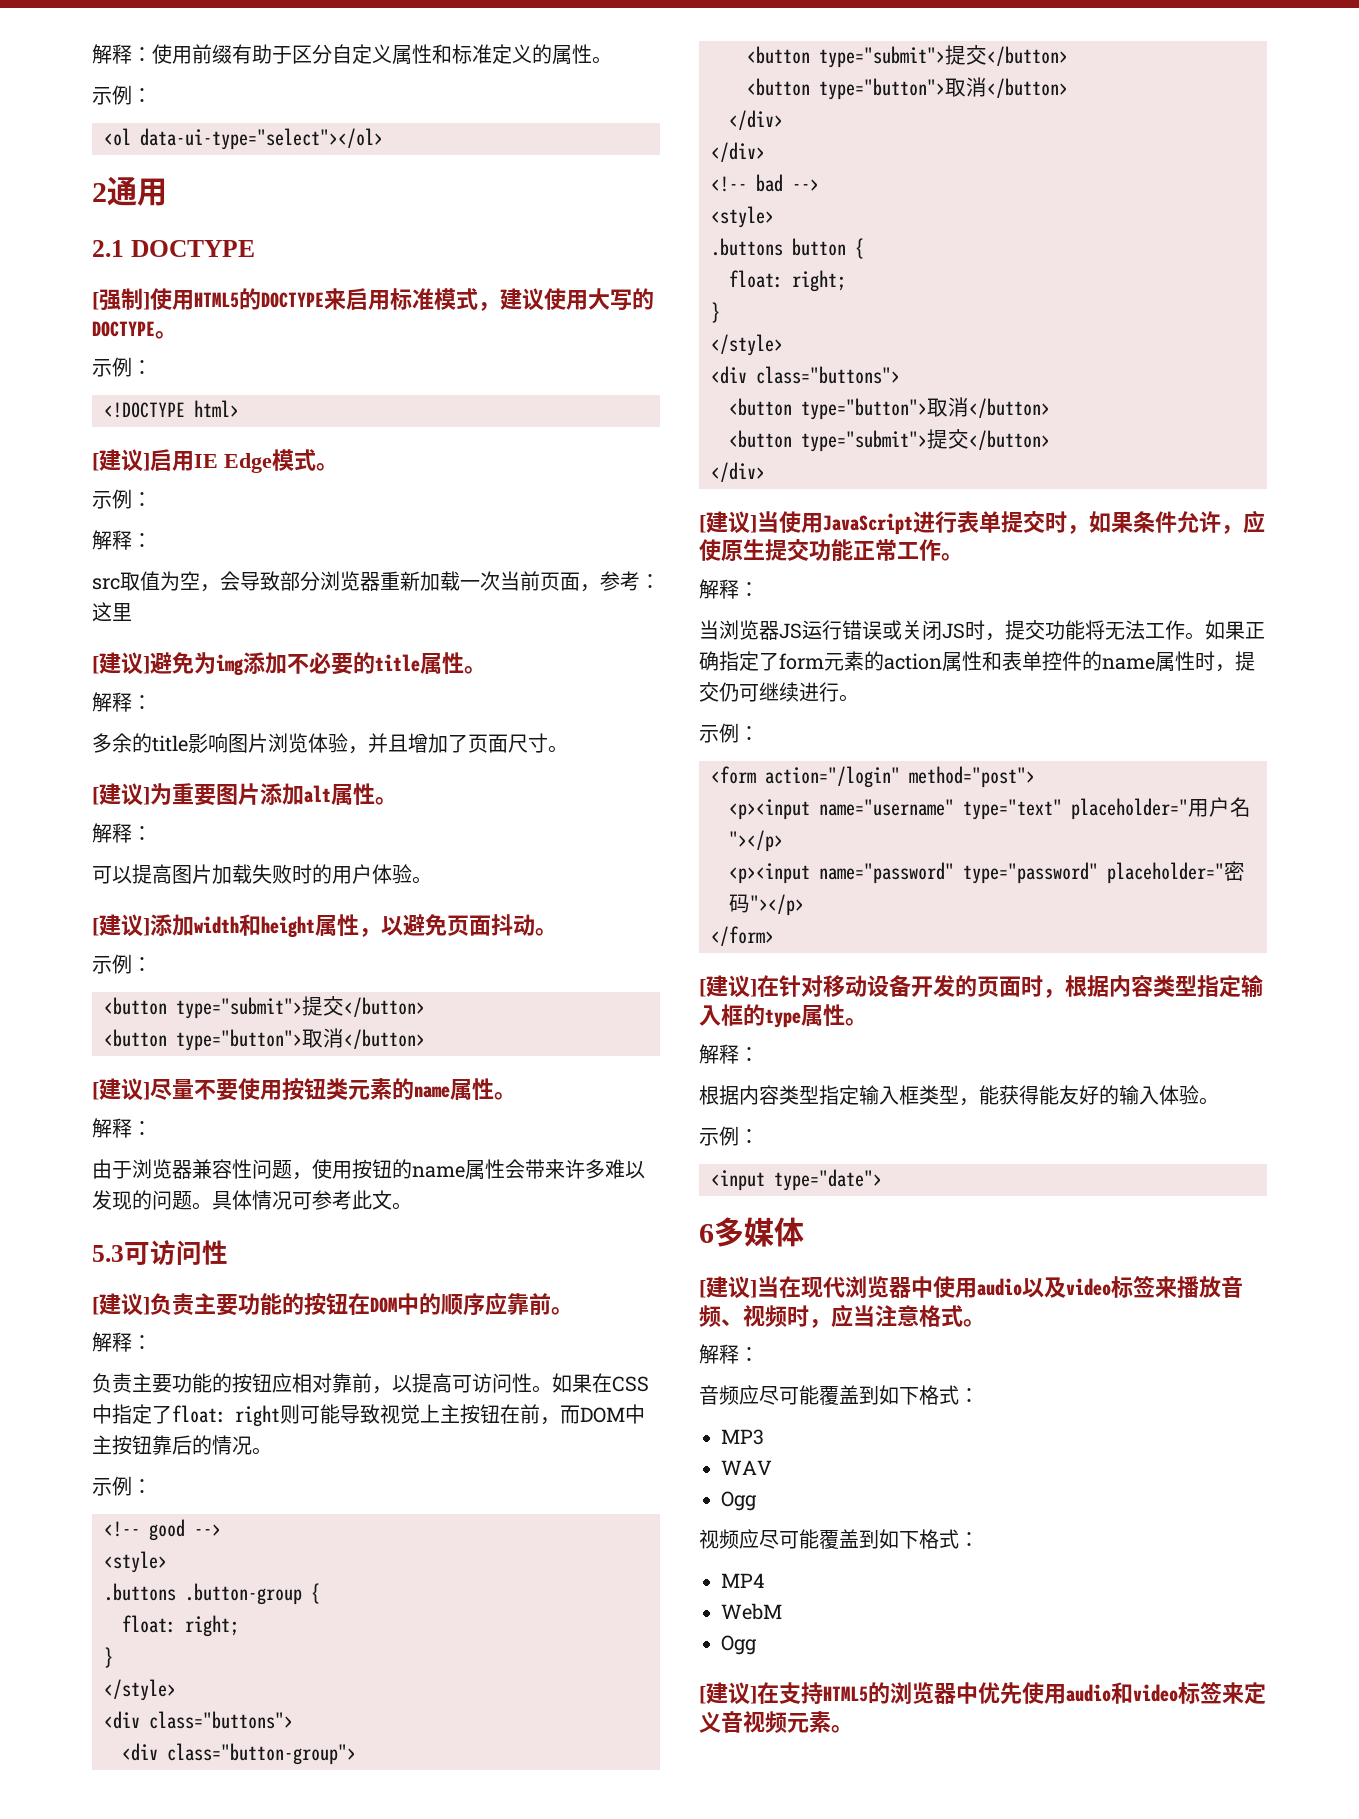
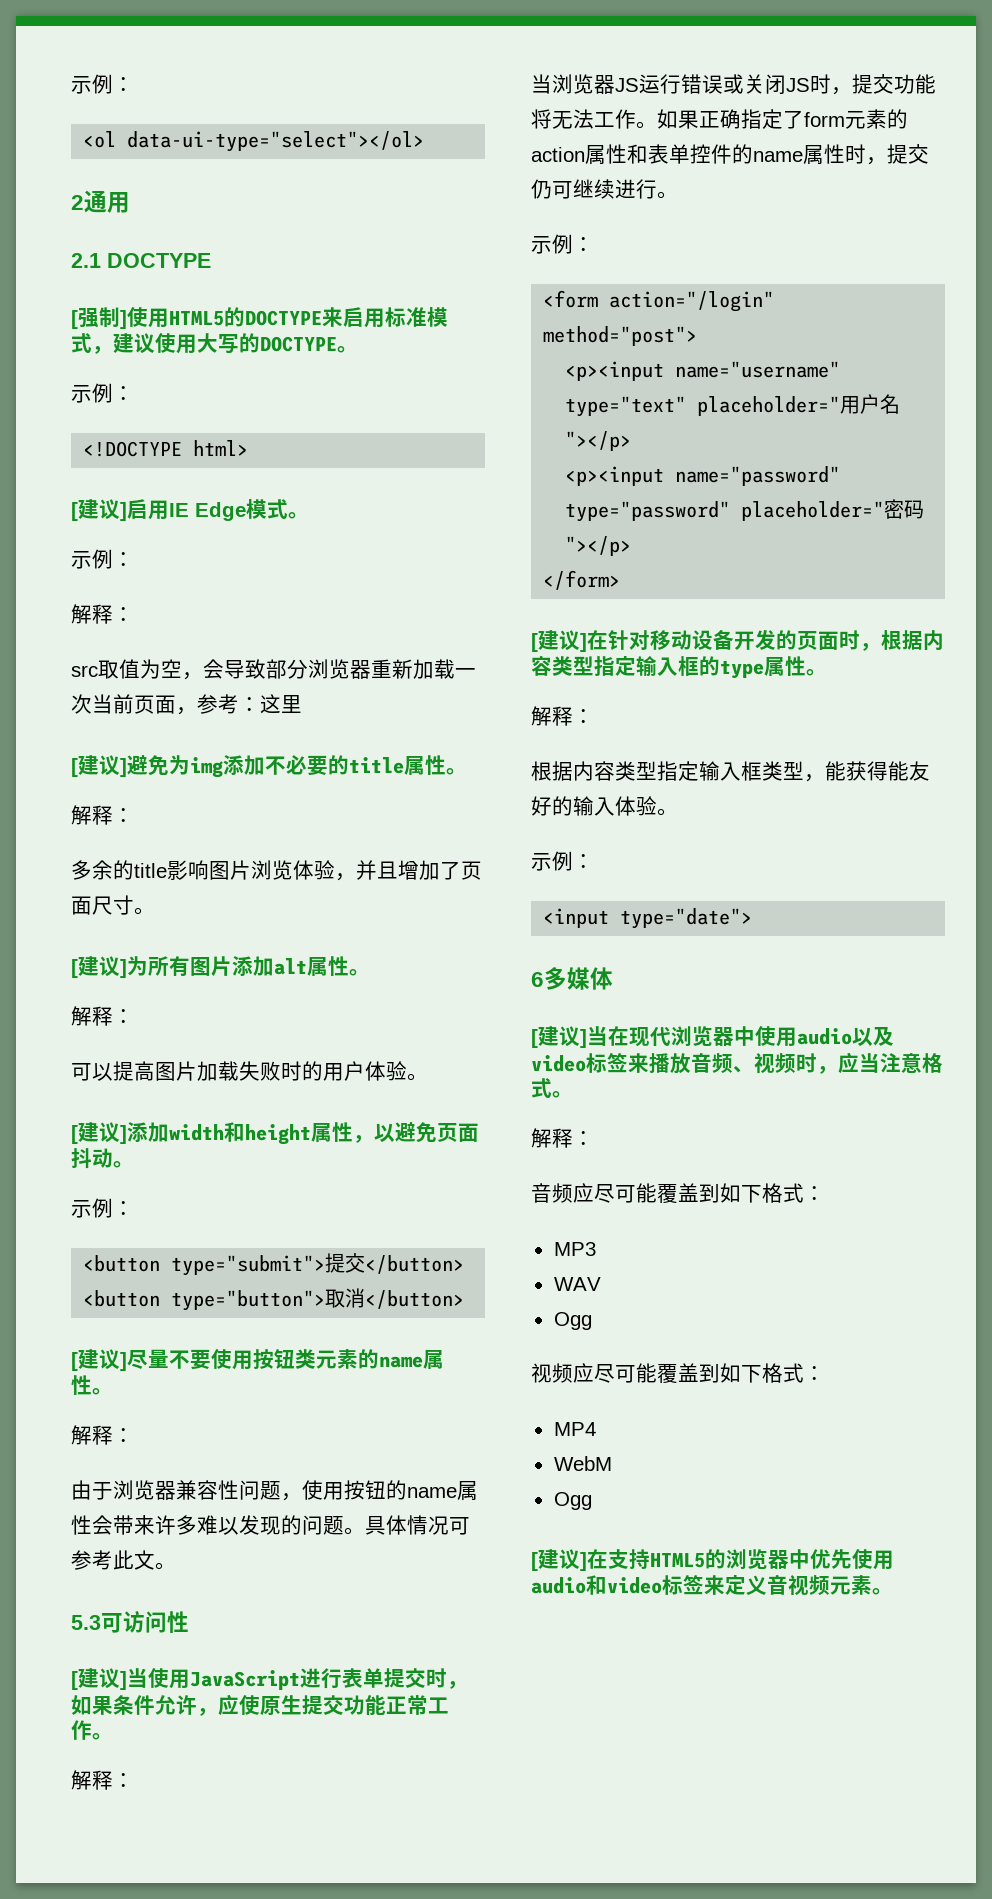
- 解释：使用前缀有助于区分自定义属性和标准定义的属性。
- [建议]为重要图片添加alt属性。
+ [建议]为所有图片添加alt属性。
- [建议]负责主要功能的按钮在DOM中的顺序应靠前。
- 解释：
- 负责主要功能的按钮应相对靠前，以提高可访问性。如果在CSS中指定了float: right则可能导致视觉上主按钮在前，而DOM中主按钮靠后的情况。
- 示例：
- <!-- good -->
- <style>
- .buttons .button-group {
- float: right;
- }
- </style>
- <div class="buttons">
- <div class="button-group">
- <button type="submit">提交</button>
- <button type="button">取消</button>
- </div>
- </div>
- <!-- bad -->
- <style>
- .buttons button {
- float: right;
- }
- </style>
- <div class="buttons">
- <button type="button">取消</button>
- <button type="submit">提交</button>
- </div>

